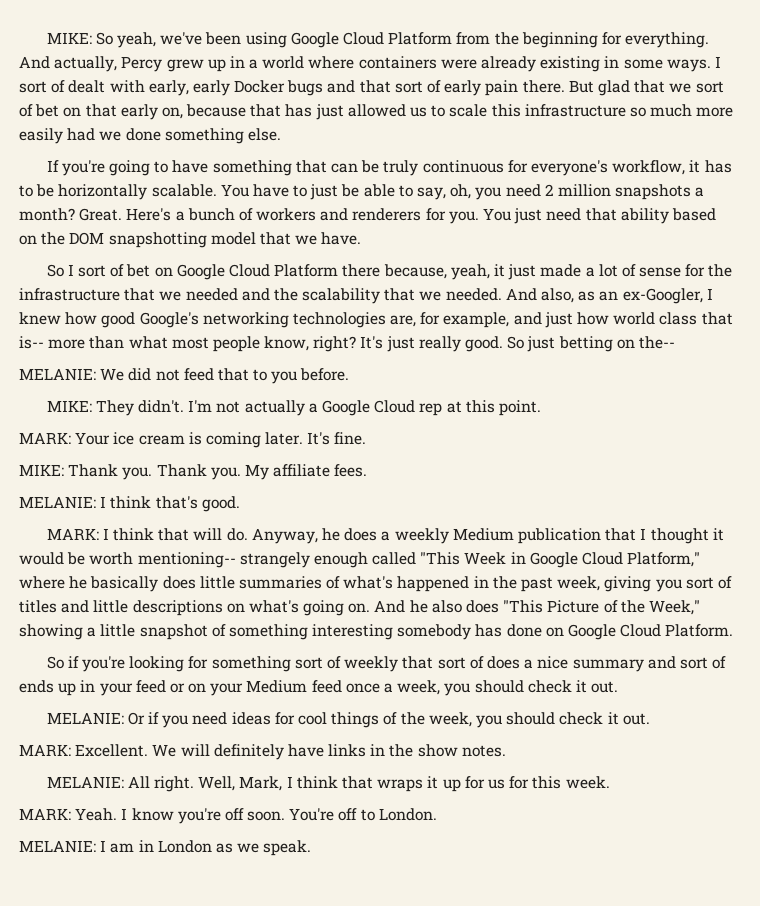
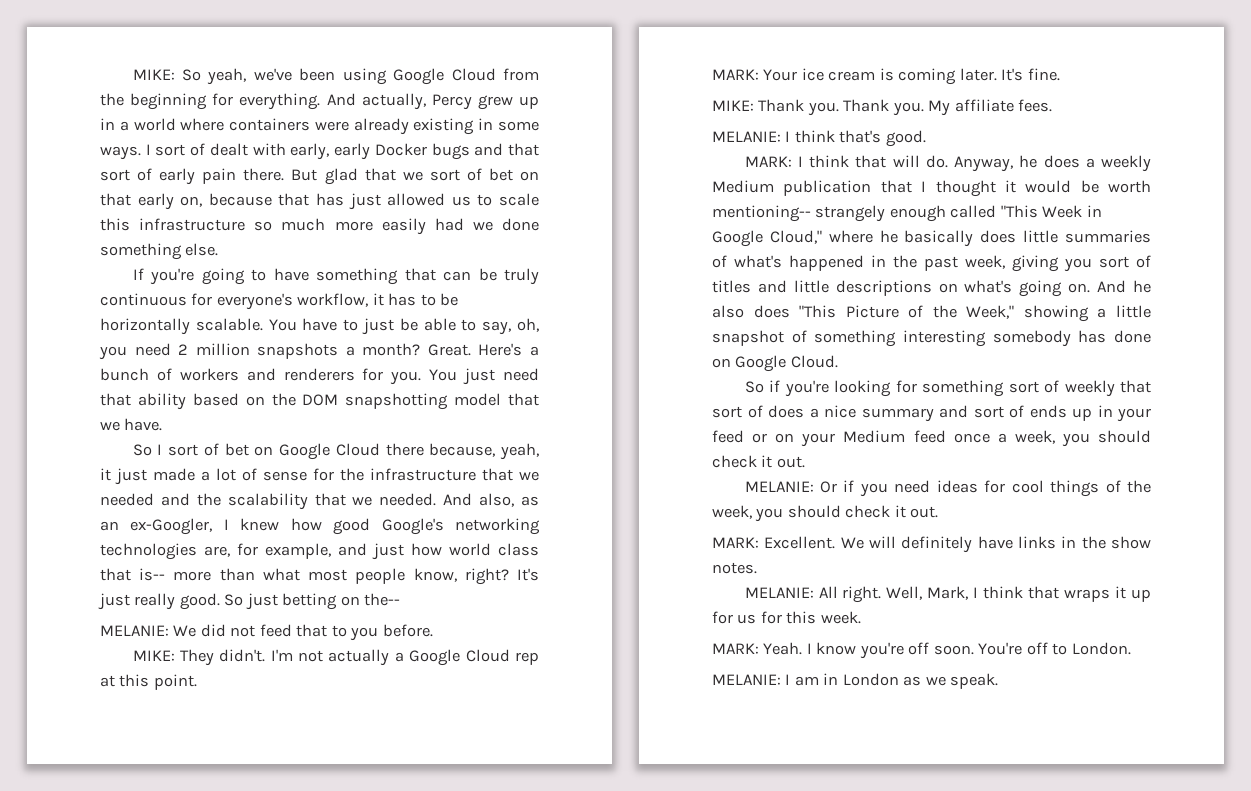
- MIKE: So yeah, we've been using Google Cloud Platform from the beginning for everything.
+ MIKE: So yeah, we've been using Google Cloud from the beginning for everything.
- So I sort of bet on Google Cloud Platform there because, yeah, it just made a lot of sense for the infrastructure that we needed and the scalability that we needed.
+ So I sort of bet on Google Cloud there because, yeah, it just made a lot of sense for the infrastructure that we needed and the scalability that we needed.
- Anyway, he does a weekly Medium publication that I thought it would be worth mentioning-- strangely enough called "This Week in Google Cloud Platform," where he basically does little summaries of what's happened in the past week, giving you sort of titles and little descriptions on what's going on.
+ Anyway, he does a weekly Medium publication that I thought it would be worth mentioning-- strangely enough called "This Week in Google Cloud," where he basically does little summaries of what's happened in the past week, giving you sort of titles and little descriptions on what's going on.
- And he also does "This Picture of the Week," showing a little snapshot of something interesting somebody has done on Google Cloud Platform.
+ And he also does "This Picture of the Week," showing a little snapshot of something interesting somebody has done on Google Cloud.

